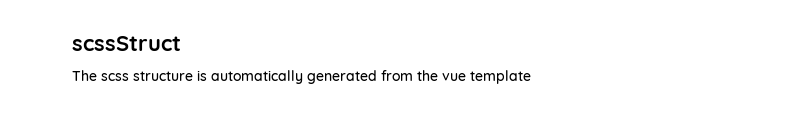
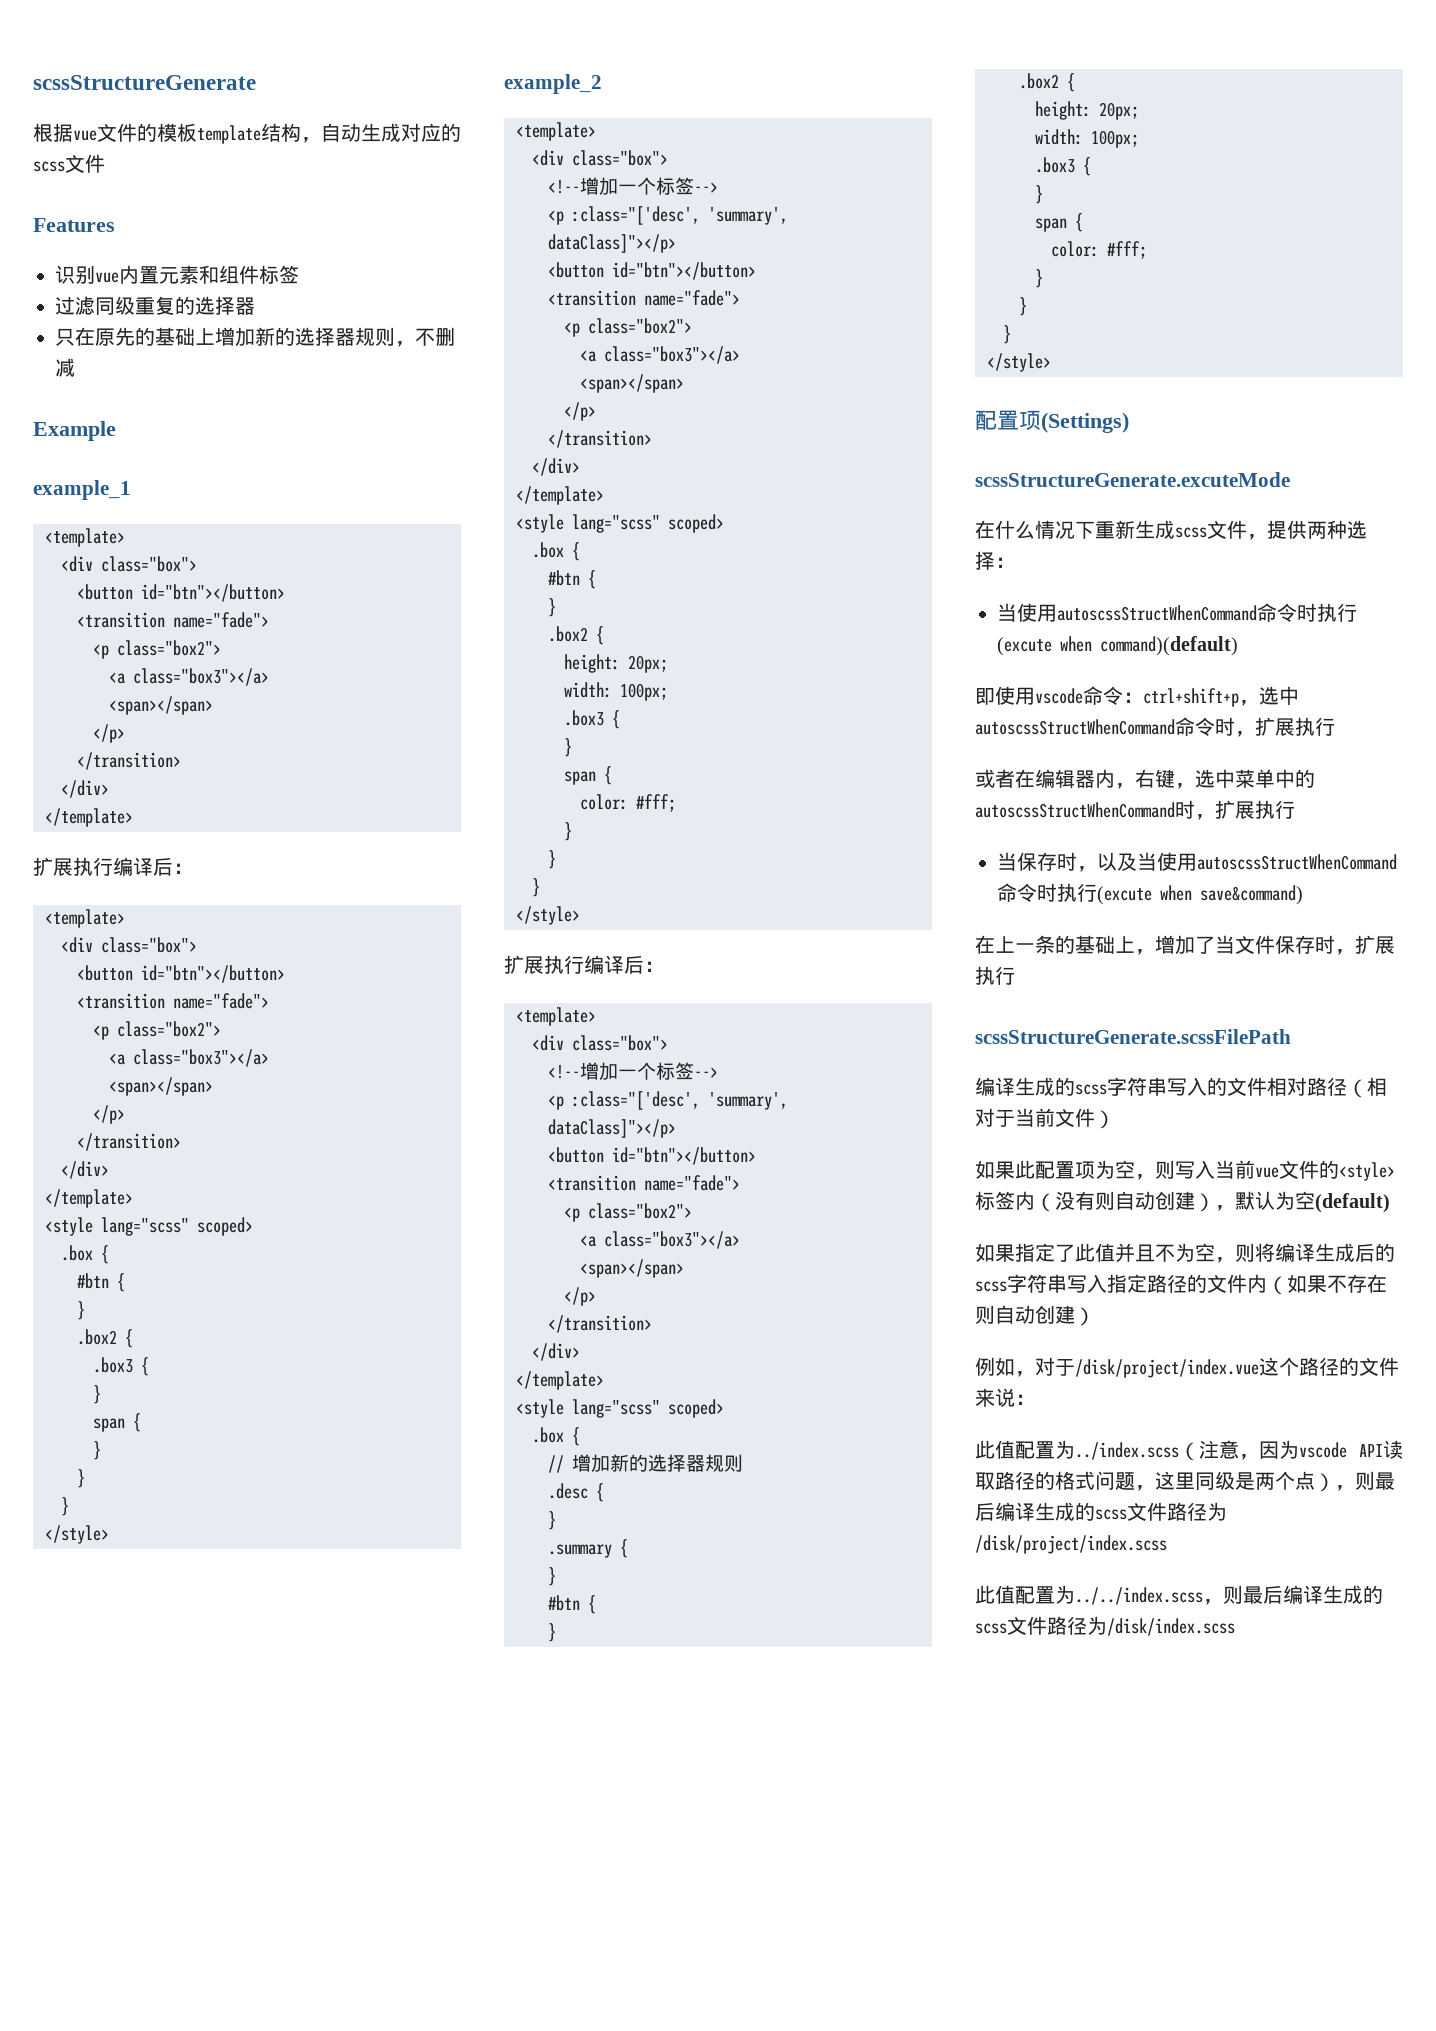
- scssStruct
- The scss structure is automatically generated from the vue template
+ scssStructureGenerate
+ 根据vue文件的模板template结构，自动生成对应的scss文件
+ Features
+ 识别vue内置元素和组件标签
+ 过滤同级重复的选择器
+ 只在原先的基础上增加新的选择器规则，不删减
+ Example
+ example_1
+ <template>
+ <div class="box">
+ <button id="btn"></button>
+ <transition name="fade">
+ <p class="box2">
+ <a class="box3"></a>
+ <span></span>
+ </p>
+ </transition>
+ </div>
+ </template>
+ 扩展执行编译后：
+ <template>
+ <div class="box">
+ <button id="btn"></button>
+ <transition name="fade">
+ <p class="box2">
+ <a class="box3"></a>
+ <span></span>
+ </p>
+ </transition>
+ </div>
+ </template>
+ <style lang="scss" scoped>
+ .box {
+ #btn {
+ }
+ .box2 {
+ .box3 {
+ }
+ span {
+ }
+ }
+ }
+ </style>
+ example_2
+ <template>
+ <div class="box">
+ <!--增加一个标签-->
+ <p :class="['desc', 'summary', dataClass]"></p>
+ <button id="btn"></button>
+ <transition name="fade">
+ <p class="box2">
+ <a class="box3"></a>
+ <span></span>
+ </p>
+ </transition>
+ </div>
+ </template>
+ <style lang="scss" scoped>
+ .box {
+ #btn {
+ }
+ .box2 {
+ height: 20px;
+ width: 100px;
+ .box3 {
+ }
+ span {
+ color: #fff;
+ }
+ }
+ }
+ </style>
+ 扩展执行编译后：
+ <template>
+ <div class="box">
+ <!--增加一个标签-->
+ <p :class="['desc', 'summary', dataClass]"></p>
+ <button id="btn"></button>
+ <transition name="fade">
+ <p class="box2">
+ <a class="box3"></a>
+ <span></span>
+ </p>
+ </transition>
+ </div>
+ </template>
+ <style lang="scss" scoped>
+ .box {
+ // 增加新的选择器规则
+ .desc {
+ }
+ .summary {
+ }
+ #btn {
+ }
+ .box2 {
+ height: 20px;
+ width: 100px;
+ .box3 {
+ }
+ span {
+ color: #fff;
+ }
+ }
+ }
+ </style>
+ 配置项(Settings)
+ scssStructureGenerate.excuteMode
+ 在什么情况下重新生成scss文件，提供两种选择：
+ 当使用autoscssStructWhenCommand命令时执行(excute when command)(default)
+ 即使用vscode命令：ctrl+shift+p，选中autoscssStructWhenCommand命令时，扩展执行
+ 或者在编辑器内，右键，选中菜单中的autoscssStructWhenCommand时，扩展执行
+ 当保存时，以及当使用autoscssStructWhenCommand命令时执行(excute when save&command)
+ 在上一条的基础上，增加了当文件保存时，扩展执行
+ scssStructureGenerate.scssFilePath
+ 编译生成的scss字符串写入的文件相对路径（相对于当前文件）
+ 如果此配置项为空，则写入当前vue文件的<style>标签内（没有则自动创建），默认为空(default)
+ 如果指定了此值并且不为空，则将编译生成后的scss字符串写入指定路径的文件内（如果不存在则自动创建）
+ 例如，对于/disk/project/index.vue这个路径的文件来说：
+ 此值配置为../index.scss（注意，因为vscode API读取路径的格式问题，这里同级是两个点），则最后编译生成的scss文件路径为/disk/project/index.scss
+ 此值配置为../../index.scss，则最后编译生成的scss文件路径为/disk/index.scss

